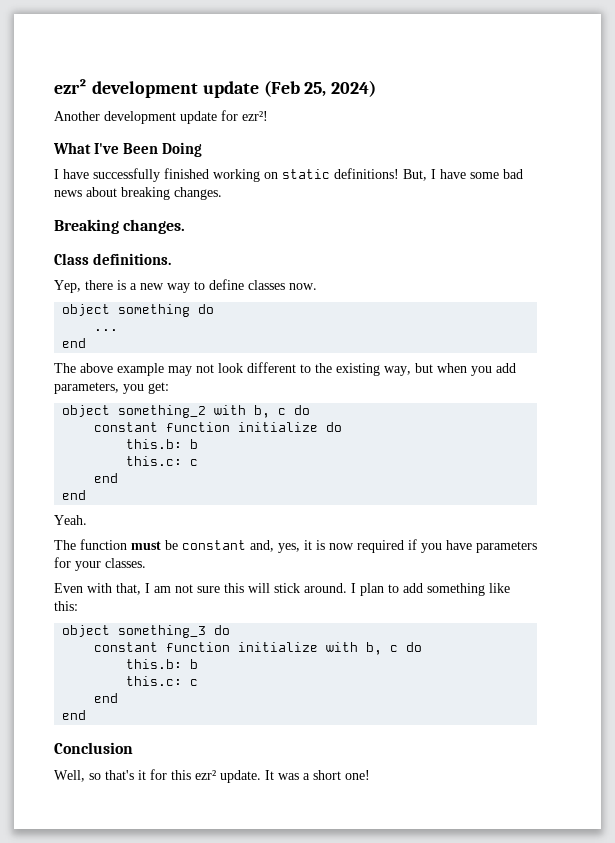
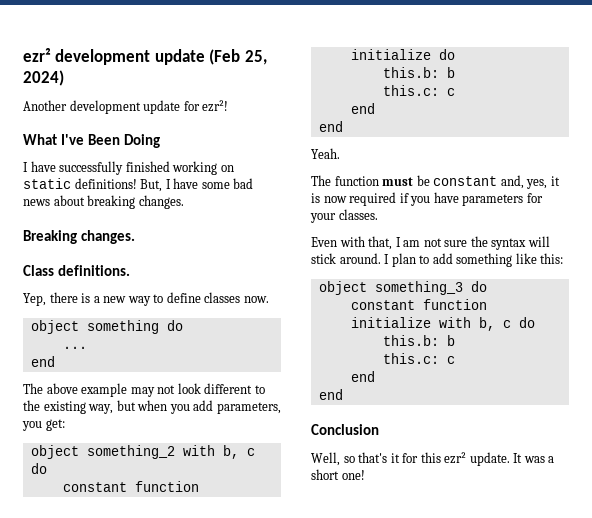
- Even with that, I am not sure this will stick around.
+ Even with that, I am not sure the syntax will stick around.

